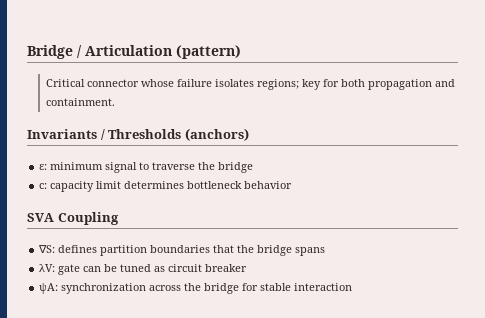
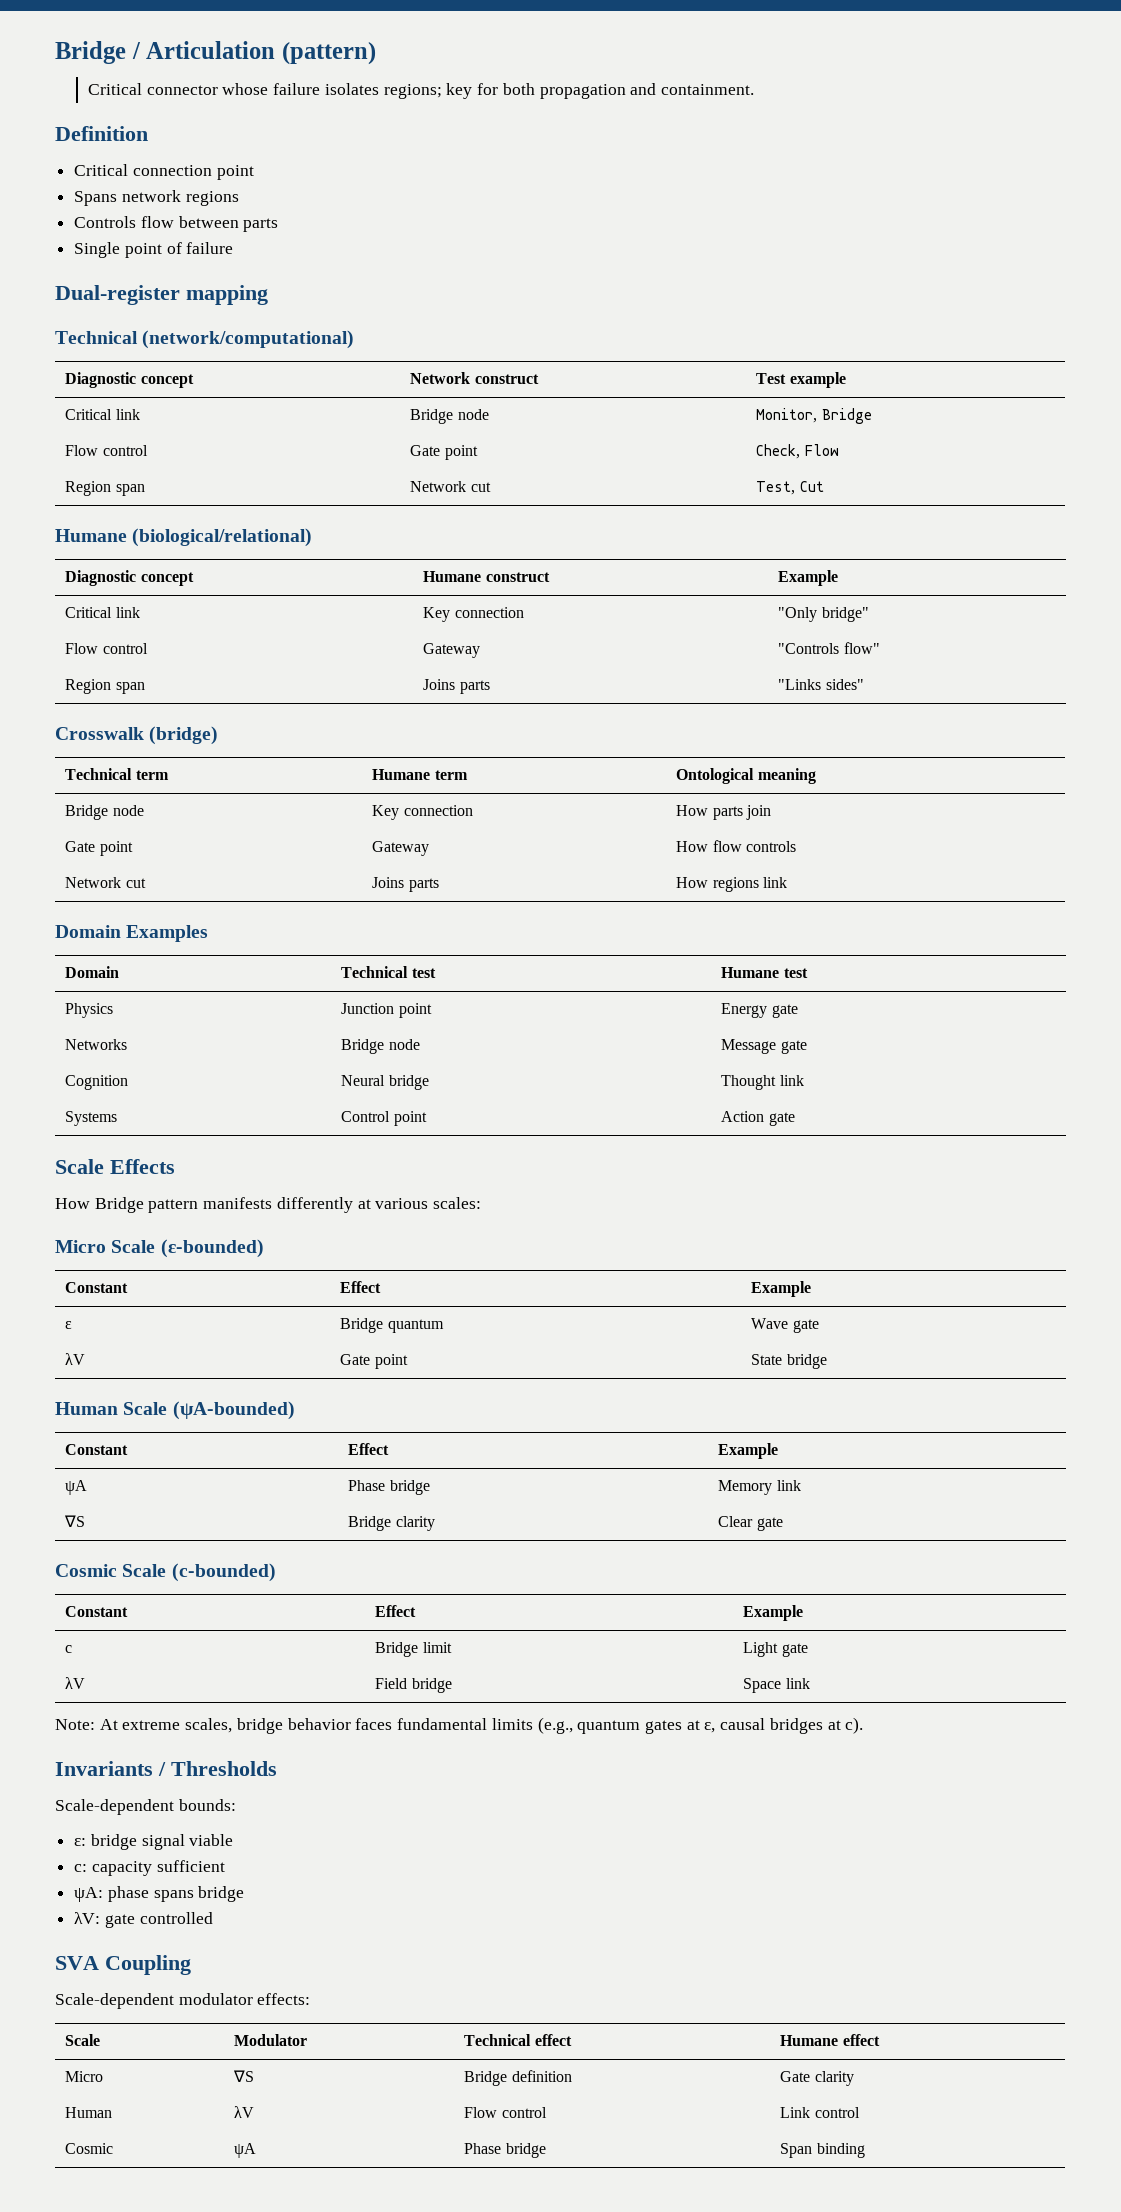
+ Definition
+ Critical connection point
+ Spans network regions
+ Controls flow between parts
+ Single point of failure
+ Dual‑register mapping
+ Technical (network/computational)
+ Diagnostic concept | Network construct | Test example
+ Critical link | Bridge node | Monitor, Bridge
+ Flow control | Gate point | Check, Flow
+ Region span | Network cut | Test, Cut
+ Humane (biological/relational)
+ Diagnostic concept | Humane construct | Example
+ Critical link | Key connection | "Only bridge"
+ Flow control | Gateway | "Controls flow"
+ Region span | Joins parts | "Links sides"
+ Crosswalk (bridge)
+ Technical term | Humane term | Ontological meaning
+ Bridge node | Key connection | How parts join
+ Gate point | Gateway | How flow controls
+ Network cut | Joins parts | How regions link
+ Domain Examples
+ Domain | Technical test | Humane test
+ Physics | Junction point | Energy gate
+ Networks | Bridge node | Message gate
+ Cognition | Neural bridge | Thought link
+ Systems | Control point | Action gate
+ Scale Effects
+ How Bridge pattern manifests differently at various scales:
+ Micro Scale (ε-bounded)
+ Constant | Effect | Example
+ ε | Bridge quantum | Wave gate
+ λV | Gate point | State bridge
+ Human Scale (ψA-bounded)
+ Constant | Effect | Example
+ ψA | Phase bridge | Memory link
+ ∇S | Bridge clarity | Clear gate
+ Cosmic Scale (c-bounded)
+ Constant | Effect | Example
+ c | Bridge limit | Light gate
+ λV | Field bridge | Space link
+ Note: At extreme scales, bridge behavior faces fundamental limits (e.g., quantum gates at ε, causal bridges at c).
- Invariants / Thresholds (anchors)
+ Invariants / Thresholds
+ Scale-dependent bounds:
- ε: minimum signal to traverse the bridge
- c: capacity limit determines bottleneck behavior
+ ε: bridge signal viable
+ c: capacity sufficient
+ ψA: phase spans bridge
+ λV: gate controlled
  SVA Coupling
- ∇S: defines partition boundaries that the bridge spans
- λV: gate can be tuned as circuit breaker
- ψA: synchronization across the bridge for stable interaction
+ Scale-dependent modulator effects:
+ Scale | Modulator | Technical effect | Humane effect
+ Micro | ∇S | Bridge definition | Gate clarity
+ Human | λV | Flow control | Link control
+ Cosmic | ψA | Phase bridge | Span binding

